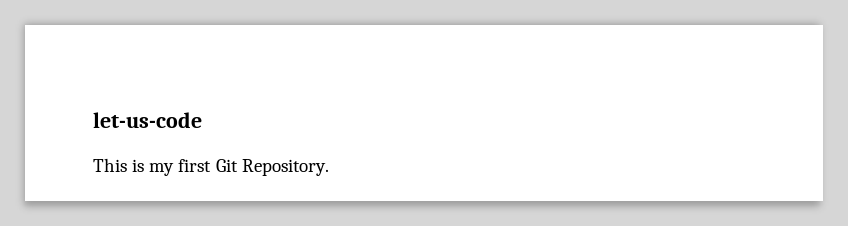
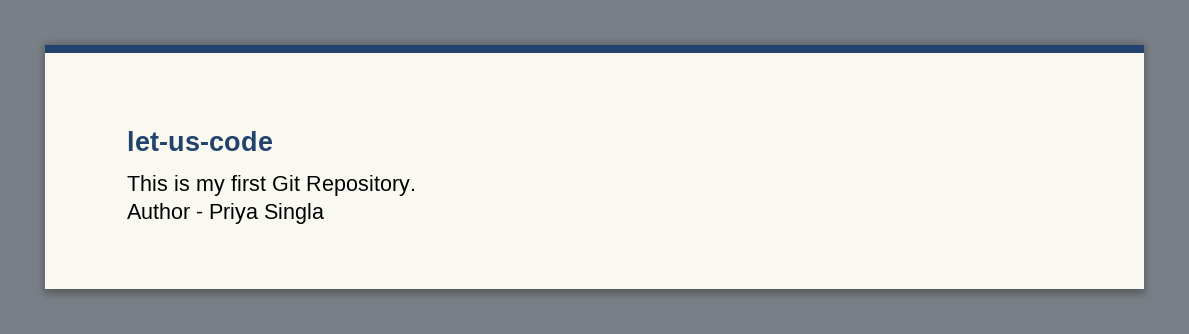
+ Author - Priya Singla

